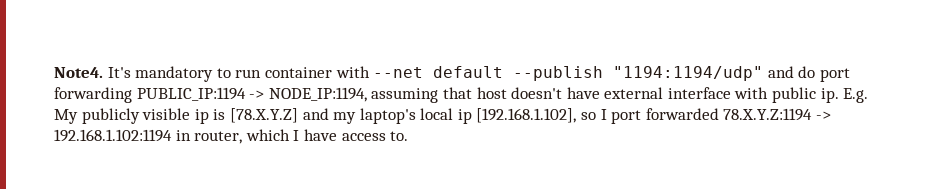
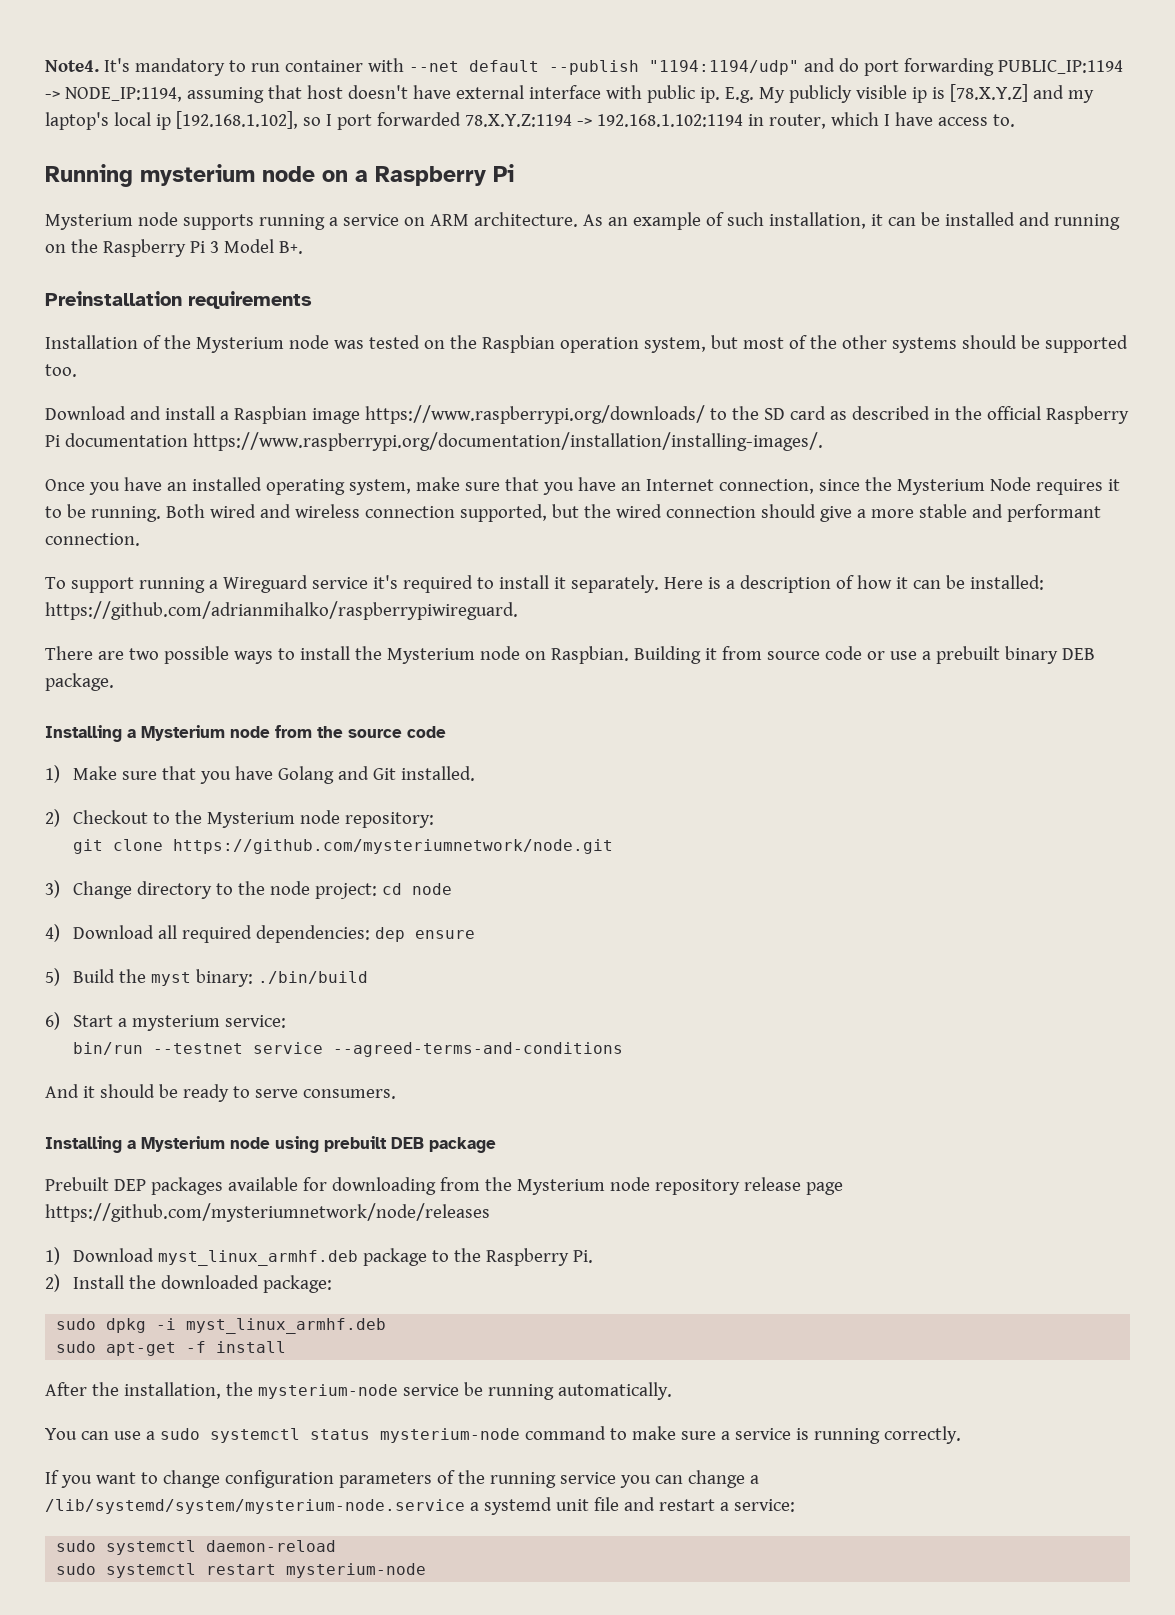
+ Running mysterium node on a Raspberry Pi
+ Mysterium node supports running a service on ARM architecture. As an example of such installation, it can be installed and running on the Raspberry Pi 3 Model B+.
+ Preinstallation requirements
+ Installation of the Mysterium node was tested on the Raspbian operation system, but most of the other systems should be supported too.
+ Download and install a Raspbian image https://www.raspberrypi.org/downloads/ to the SD card as described in the official Raspberry Pi documentation https://www.raspberrypi.org/documentation/installation/installing-images/.
+ Once you have an installed operating system, make sure that you have an Internet connection, since the Mysterium Node requires it to be running. Both wired and wireless connection supported, but the wired connection should give a more stable and performant connection.
+ To support running a Wireguard service it's required to install it separately. Here is a description of how it can be installed: https://github.com/adrianmihalko/raspberrypiwireguard.
+ There are two possible ways to install the Mysterium node on Raspbian. Building it from source code or use a prebuilt binary DEB package.
+ Installing a Mysterium node from the source code
+ 1) Make sure that you have Golang and Git installed.
+ 2) Checkout to the Mysterium node repository:
+ git clone https://github.com/mysteriumnetwork/node.git
+ 3) Change directory to the node project: cd node
+ 4) Download all required dependencies: dep ensure
+ 5) Build the myst binary: ./bin/build
+ 6) Start a mysterium service:
+ bin/run --testnet service --agreed-terms-and-conditions
+ And it should be ready to serve consumers.
+ Installing a Mysterium node using prebuilt DEB package
+ Prebuilt DEP packages available for downloading from the Mysterium node repository release page https://github.com/mysteriumnetwork/node/releases
+ 1) Download myst_linux_armhf.deb package to the Raspberry Pi.
+ 2) Install the downloaded package:
+ sudo dpkg -i myst_linux_armhf.deb
+ sudo apt-get -f install
+ After the installation, the mysterium-node service be running automatically.
+ You can use a sudo systemctl status mysterium-node command to make sure a service is running correctly.
+ If you want to change configuration parameters of the running service you can change a /lib/systemd/system/mysterium-node.service a systemd unit file and restart a service:
+ sudo systemctl daemon-reload
+ sudo systemctl restart mysterium-node

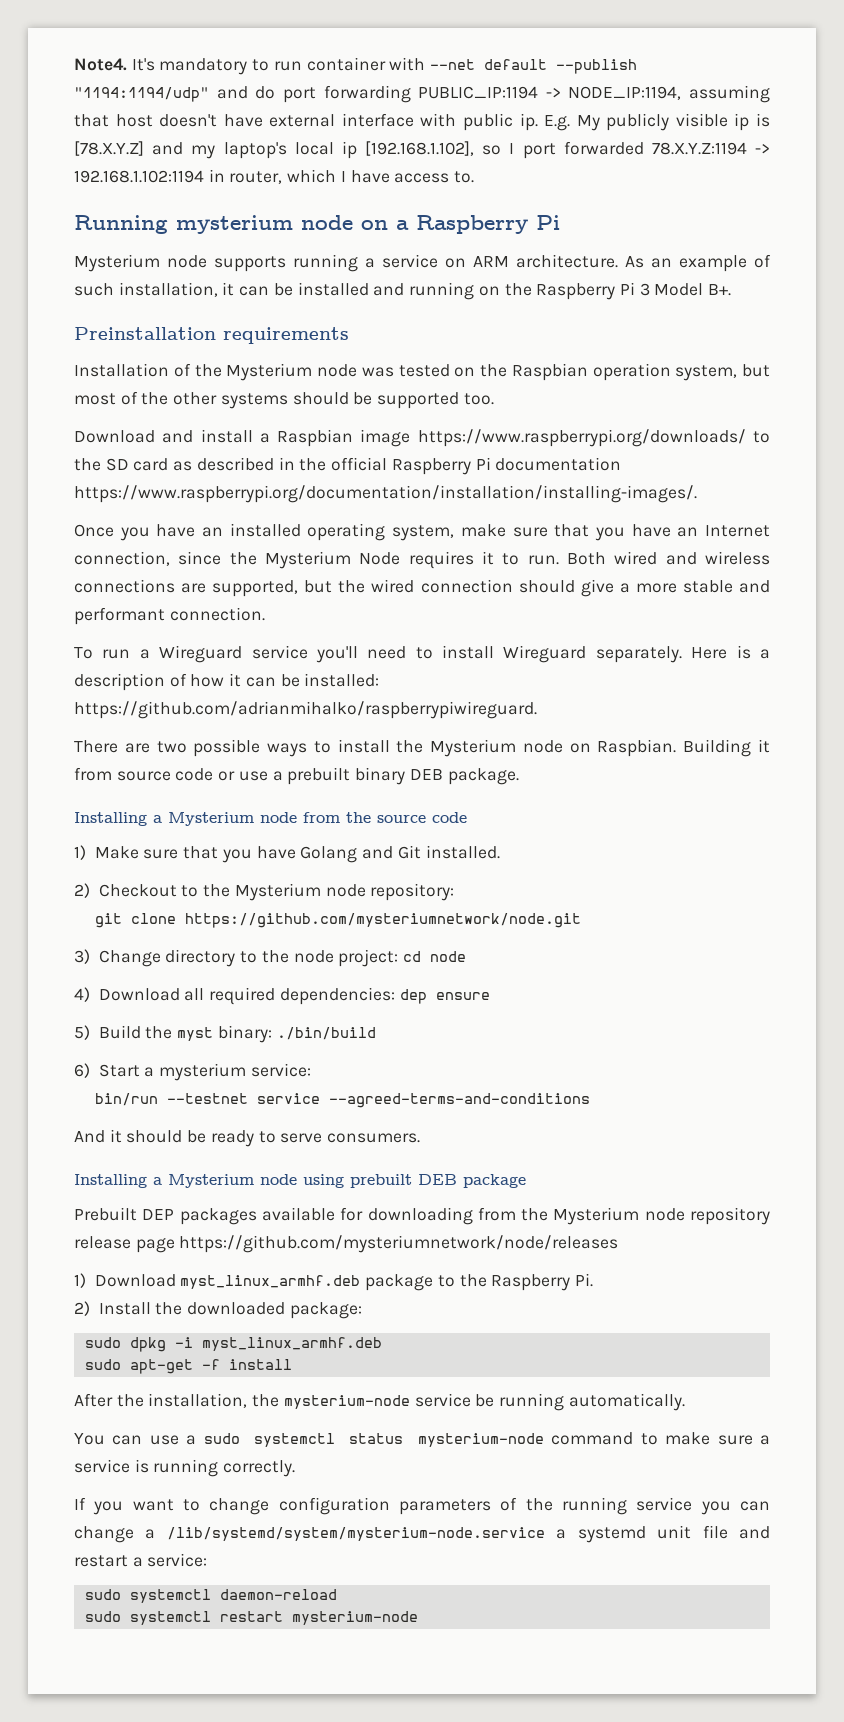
- Once you have an installed operating system, make sure that you have an Internet connection, since the Mysterium Node requires it to be running.
+ Once you have an installed operating system, make sure that you have an Internet connection, since the Mysterium Node requires it to run.
- Both wired and wireless connection supported, but the wired connection should give a more stable and performant connection.
+ Both wired and wireless connections are supported, but the wired connection should give a more stable and performant connection.
- To support running a Wireguard service it's required to install it separately.
+ To run a Wireguard service you'll need to install Wireguard separately.

